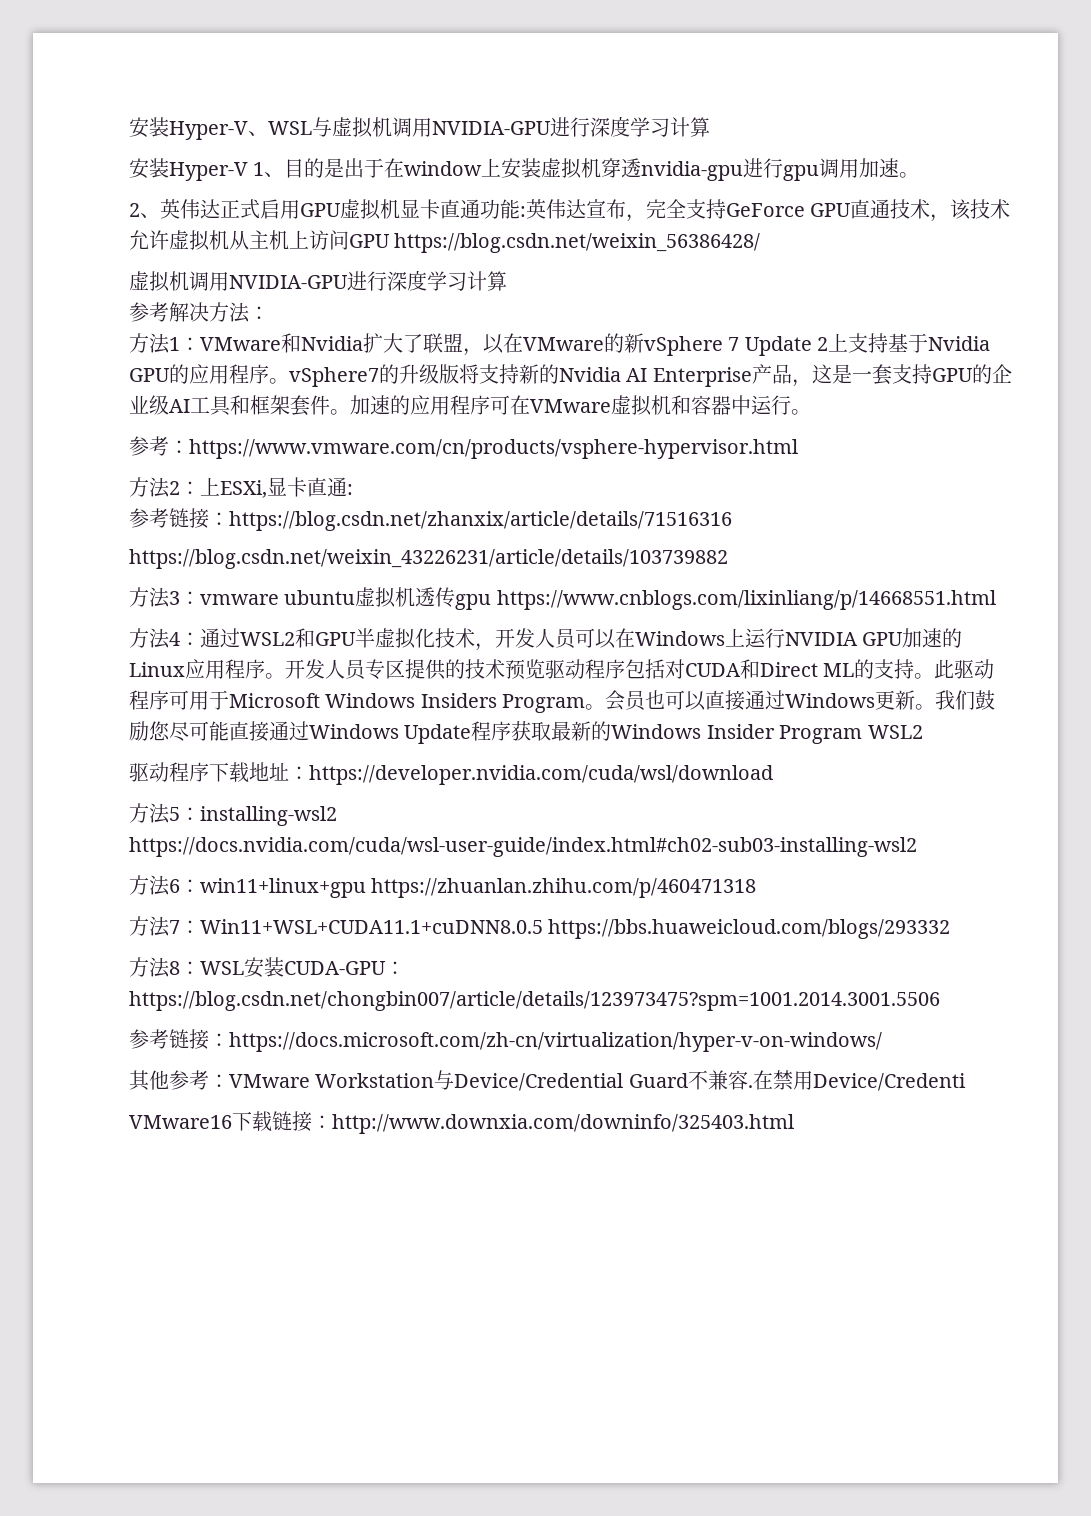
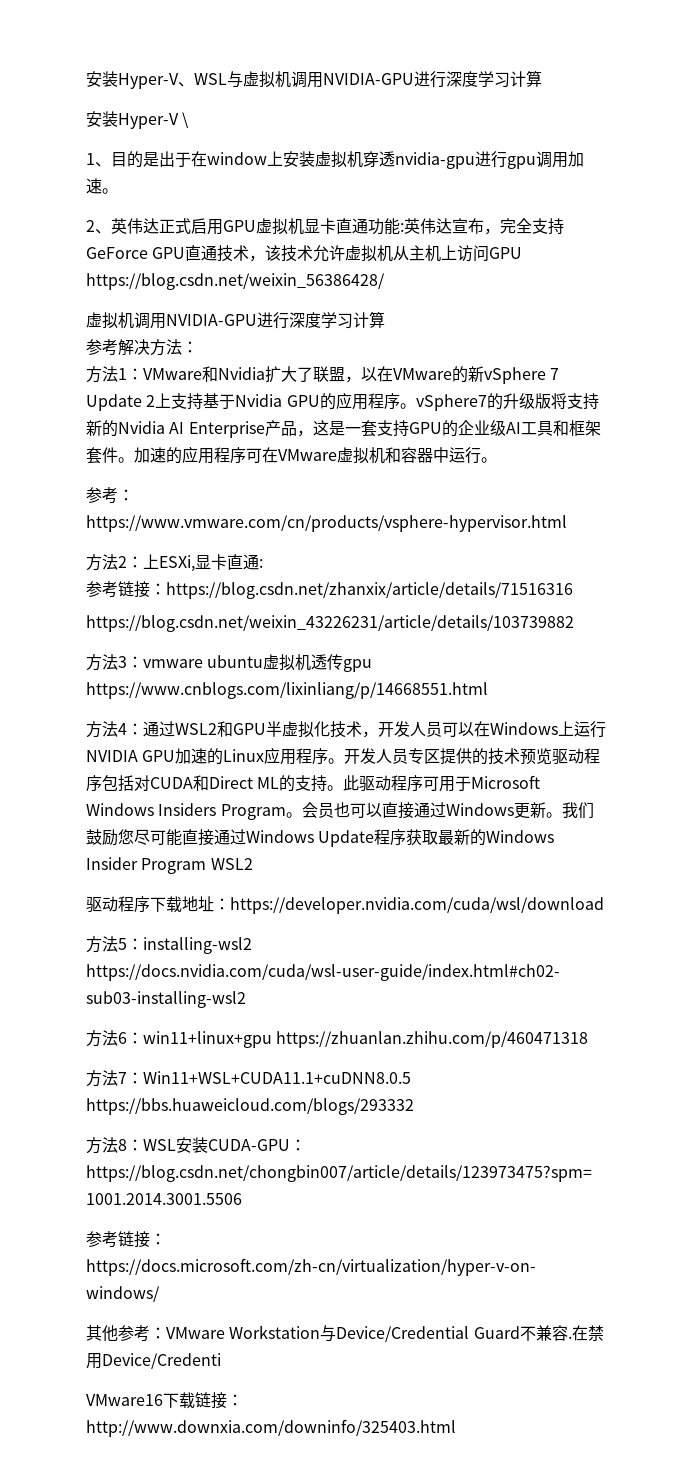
- 安装Hyper-V 1、目的是出于在window上安装虚拟机穿透nvidia-gpu进行gpu调用加速。
+ 安装Hyper-V \
+ 1、目的是出于在window上安装虚拟机穿透nvidia-gpu进行gpu调用加速。

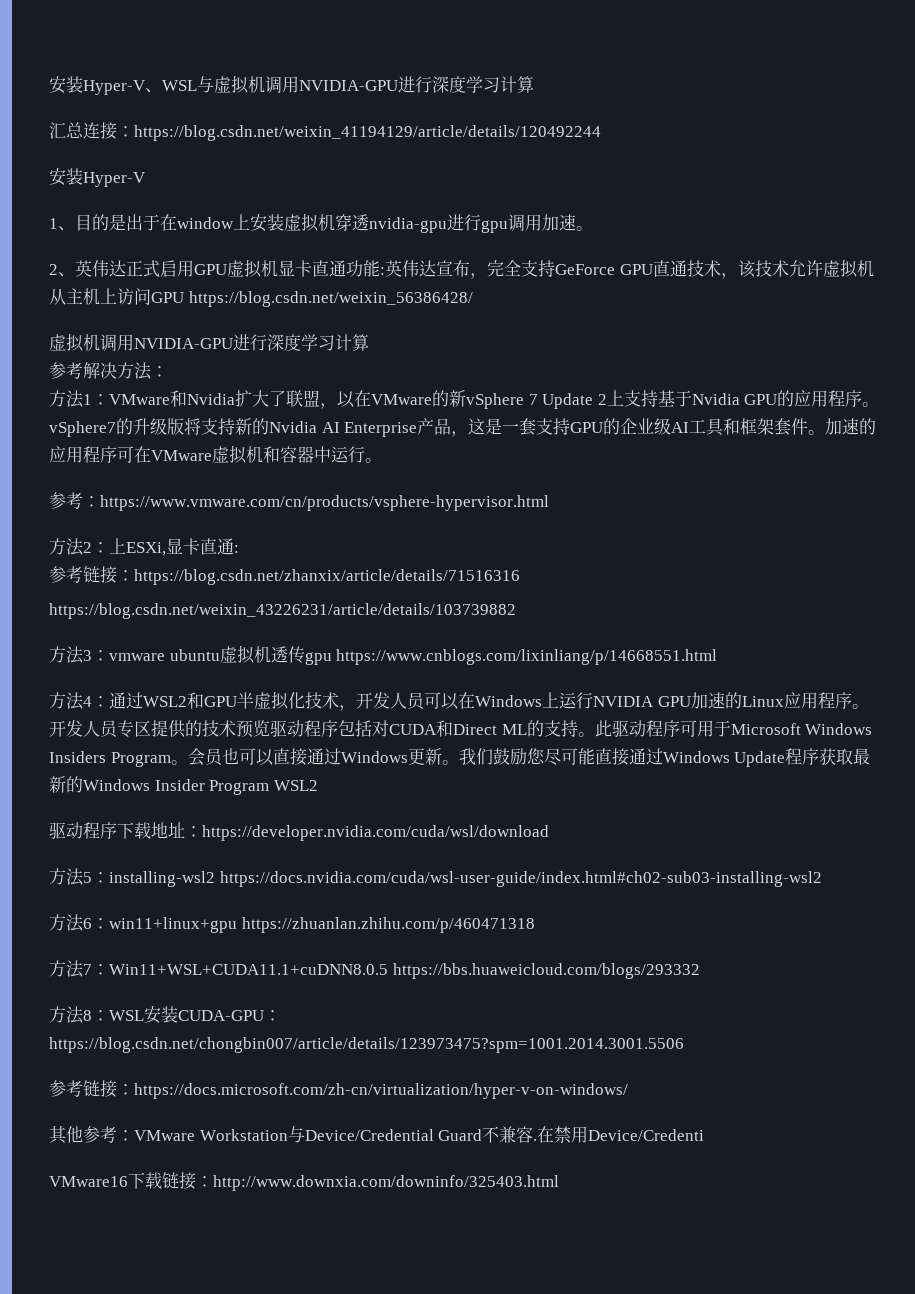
- 安装Hyper-V \
+ 汇总连接：https://blog.csdn.net/weixin_41194129/article/details/120492244
+ 安装Hyper-V

